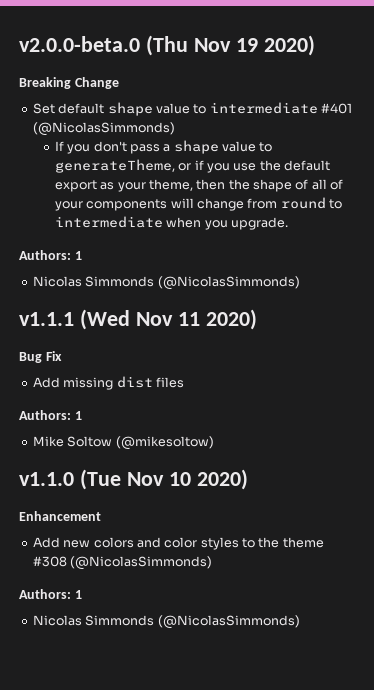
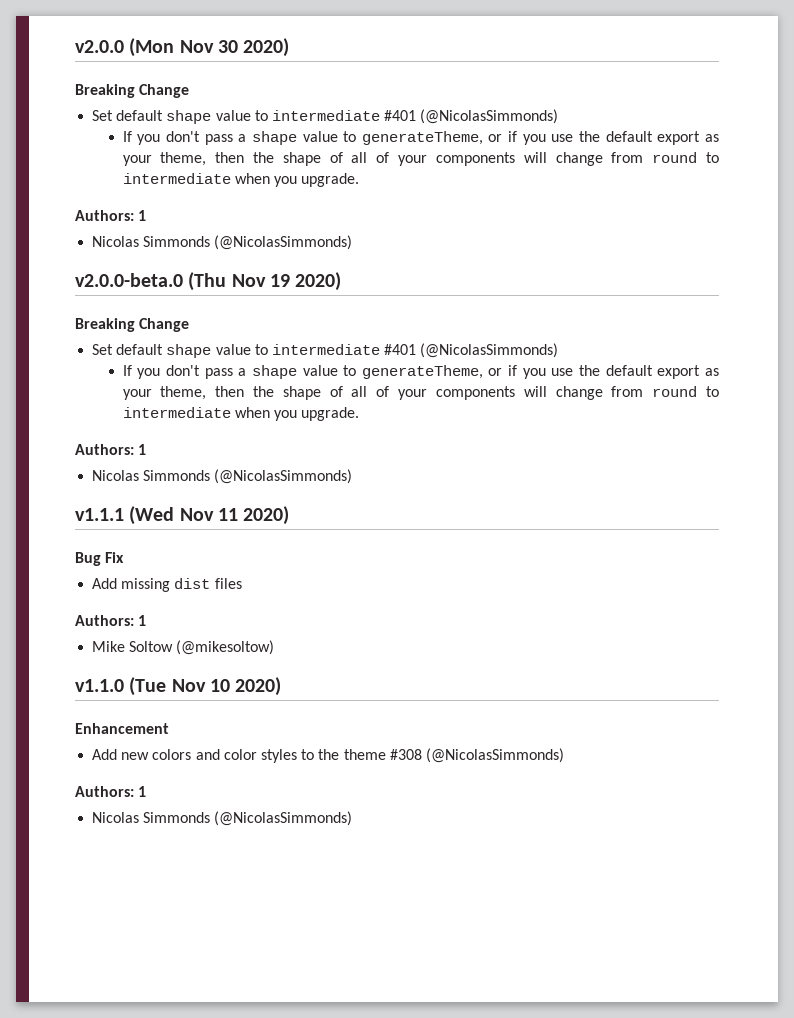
+ v2.0.0 (Mon Nov 30 2020)
+ Breaking Change
+ Set default shape value to intermediate #401 (@NicolasSimmonds)
+ If you don't pass a shape value to generateTheme, or if you use the default export as your theme, then the shape of all of your components will change from round to intermediate when you upgrade.
+ Authors: 1
+ Nicolas Simmonds (@NicolasSimmonds)

